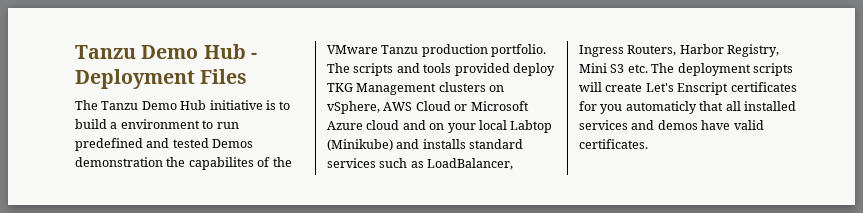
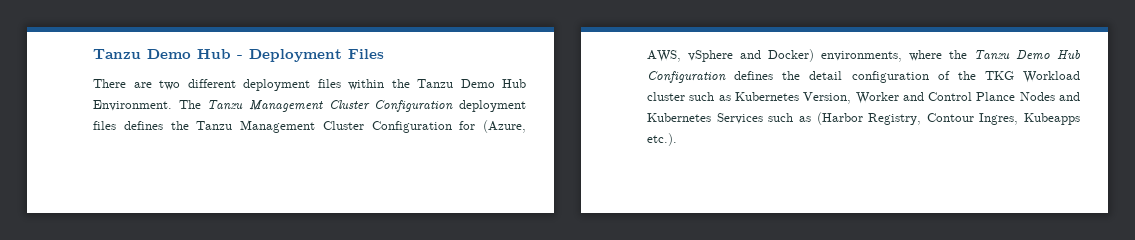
- The Tanzu Demo Hub initiative is to build a environment to run predefined and tested Demos demonstration the capabilites of the VMware Tanzu production portfolio. The scripts and tools provided deploy TKG Management clusters on vSphere, AWS Cloud or Microsoft Azure cloud and on your local Labtop (Minikube) and installs standard services such as LoadBalancer, Ingress Routers, Harbor Registry, Mini S3 etc. The deployment scripts will create Let's Enscript certificates for you automaticly that all installed services and demos have valid certificates.
+ There are two different deployment files within the Tanzu Demo Hub Environment. The Tanzu Management Cluster Configuration deployment files defines the Tanzu Management Cluster Configuration for (Azure, AWS, vSphere and Docker) environments, where the Tanzu Demo Hub Configuration defines the detail configuration of the TKG Workload cluster such as Kubernetes Version, Worker and Control Plance Nodes and Kubernetes Services such as (Harbor Registry, Contour Ingres, Kubeapps etc.).

